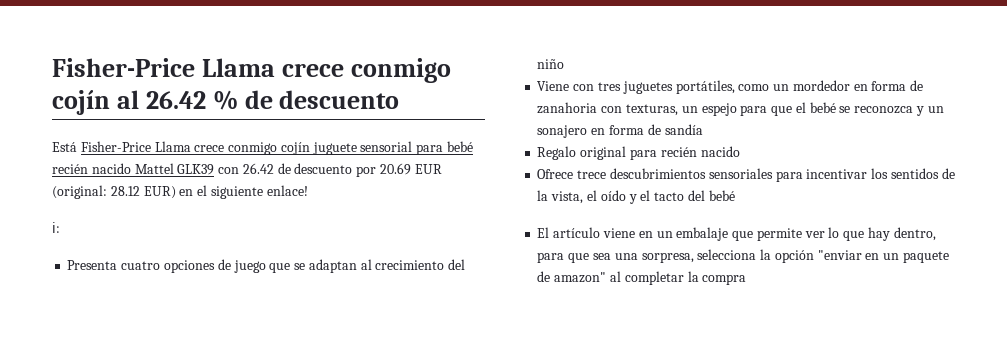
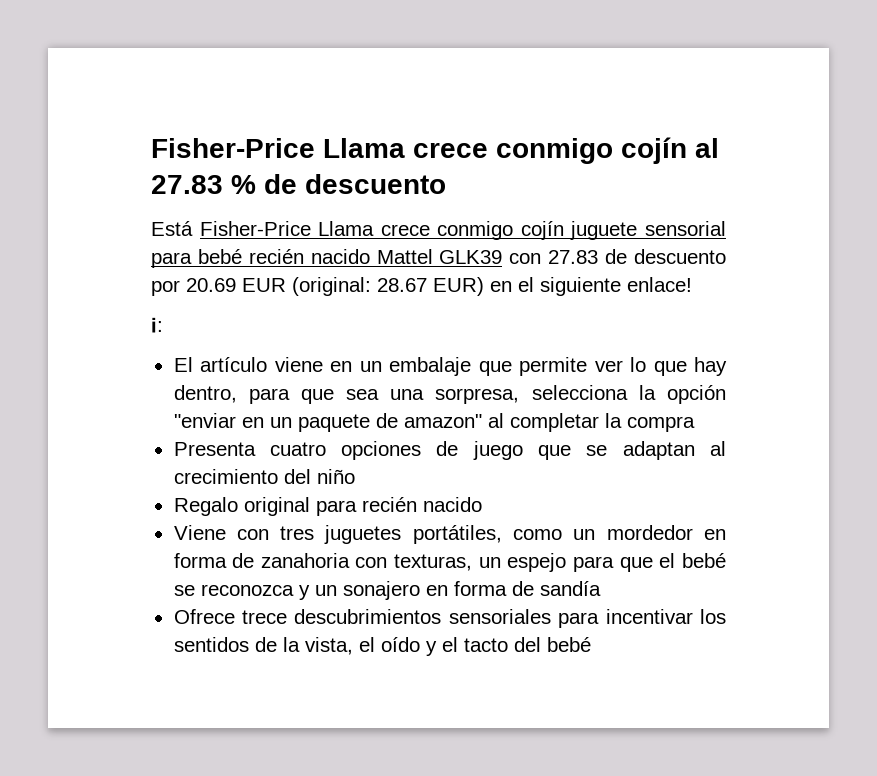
- Fisher-Price Llama crece conmigo cojín al 26.42 % de descuento
+ Fisher-Price Llama crece conmigo cojín al 27.83 % de descuento
- Está Fisher-Price Llama crece conmigo cojín juguete sensorial para bebé recién nacido Mattel GLK39 con 26.42 de descuento por 20.69 EUR (original: 28.12 EUR) en el siguiente enlace!
+ Está Fisher-Price Llama crece conmigo cojín juguete sensorial para bebé recién nacido Mattel GLK39 con 27.83 de descuento por 20.69 EUR (original: 28.67 EUR) en el siguiente enlace!
- Presenta cuatro opciones de juego que se adaptan al crecimiento del niño
- Viene con tres juguetes portátiles, como un mordedor en forma de zanahoria con texturas, un espejo para que el bebé se reconozca y un sonajero en forma de sandía
- Regalo original para recién nacido
- Ofrece trece descubrimientos sensoriales para incentivar los sentidos de la vista, el oído y el tacto del bebé
+ Presenta cuatro opciones de juego que se adaptan al crecimiento del niño
+ Regalo original para recién nacido
+ Viene con tres juguetes portátiles, como un mordedor en forma de zanahoria con texturas, un espejo para que el bebé se reconozca y un sonajero en forma de sandía
+ Ofrece trece descubrimientos sensoriales para incentivar los sentidos de la vista, el oído y el tacto del bebé

